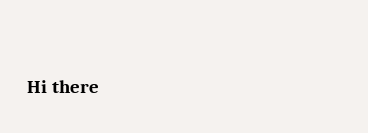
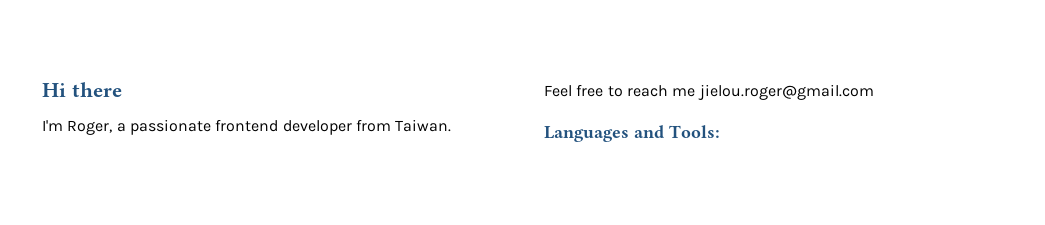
+ I'm Roger, a passionate frontend developer from Taiwan.
+ Feel free to reach me jielou.roger@gmail.com
+ Languages and Tools:

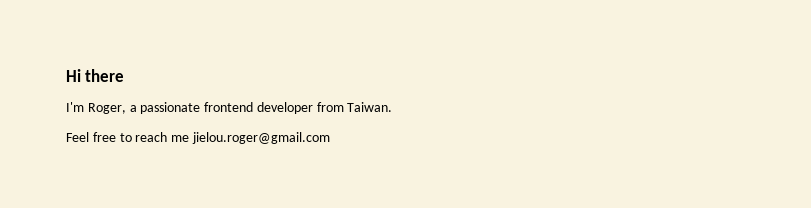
- Languages and Tools:

